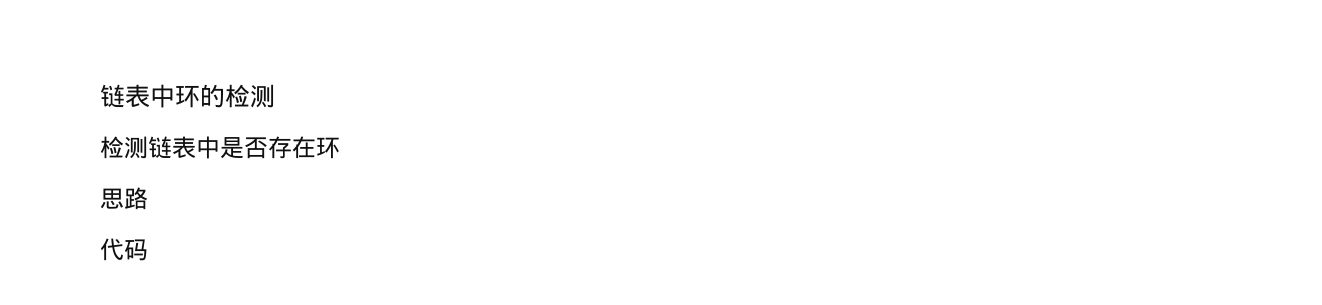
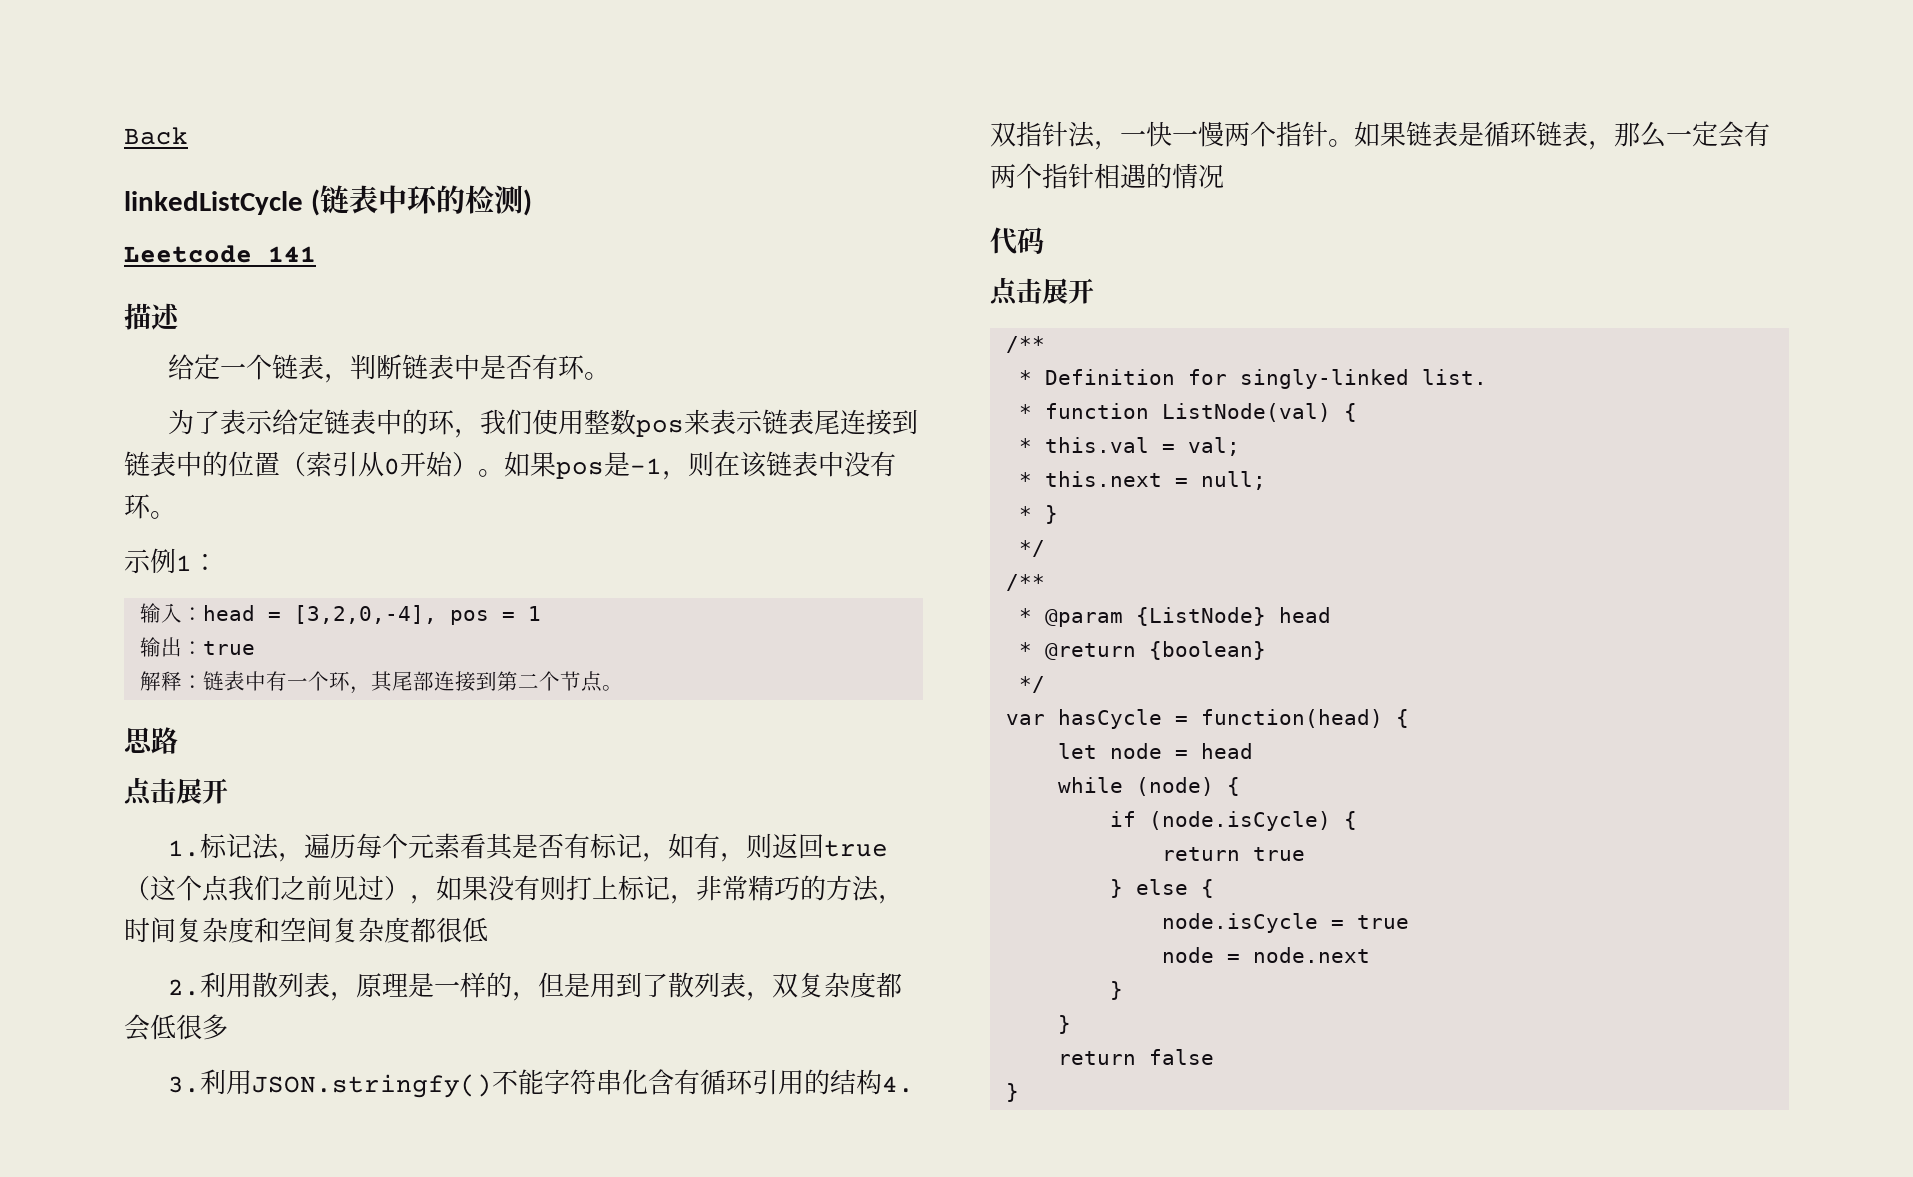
- 链表中环的检测
- 检测链表中是否存在环
+ Back
+ linkedListCycle (链表中环的检测)
+ Leetcode 141
+ 描述
+ 给定一个链表，判断链表中是否有环。
+ 为了表示给定链表中的环，我们使用整数pos来表示链表尾连接到链表中的位置（索引从0开始）。如果pos是-1，则在该链表中没有环。
+ 示例1：
+ 输入：head = [3,2,0,-4], pos = 1
+ 输出：true
+ 解释：链表中有一个环，其尾部连接到第二个节点。
  思路
+ 点击展开
+ 1.标记法，遍历每个元素看其是否有标记，如有，则返回true（这个点我们之前见过），如果没有则打上标记，非常精巧的方法，时间复杂度和空间复杂度都很低
+ 2.利用散列表，原理是一样的，但是用到了散列表，双复杂度都会低很多
+ 3.利用JSON.stringfy()不能字符串化含有循环引用的结构4.双指针法，一快一慢两个指针。如果链表是循环链表，那么一定会有两个指针相遇的情况
  代码
+ 点击展开
+ /**
+ * Definition for singly-linked list.
+ * function ListNode(val) {
+ * this.val = val;
+ * this.next = null;
+ * }
+ */
+ /**
+ * @param {ListNode} head
+ * @return {boolean}
+ */
+ var hasCycle = function(head) {
+ let node = head
+ while (node) {
+ if (node.isCycle) {
+ return true
+ } else {
+ node.isCycle = true
+ node = node.next
+ }
+ }
+ return false
+ }

